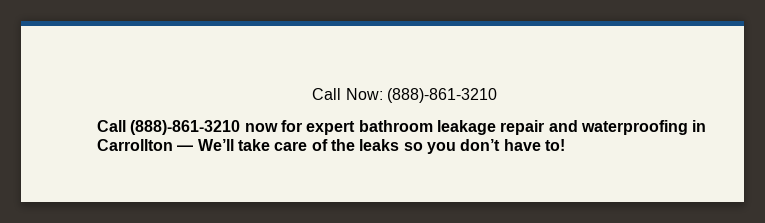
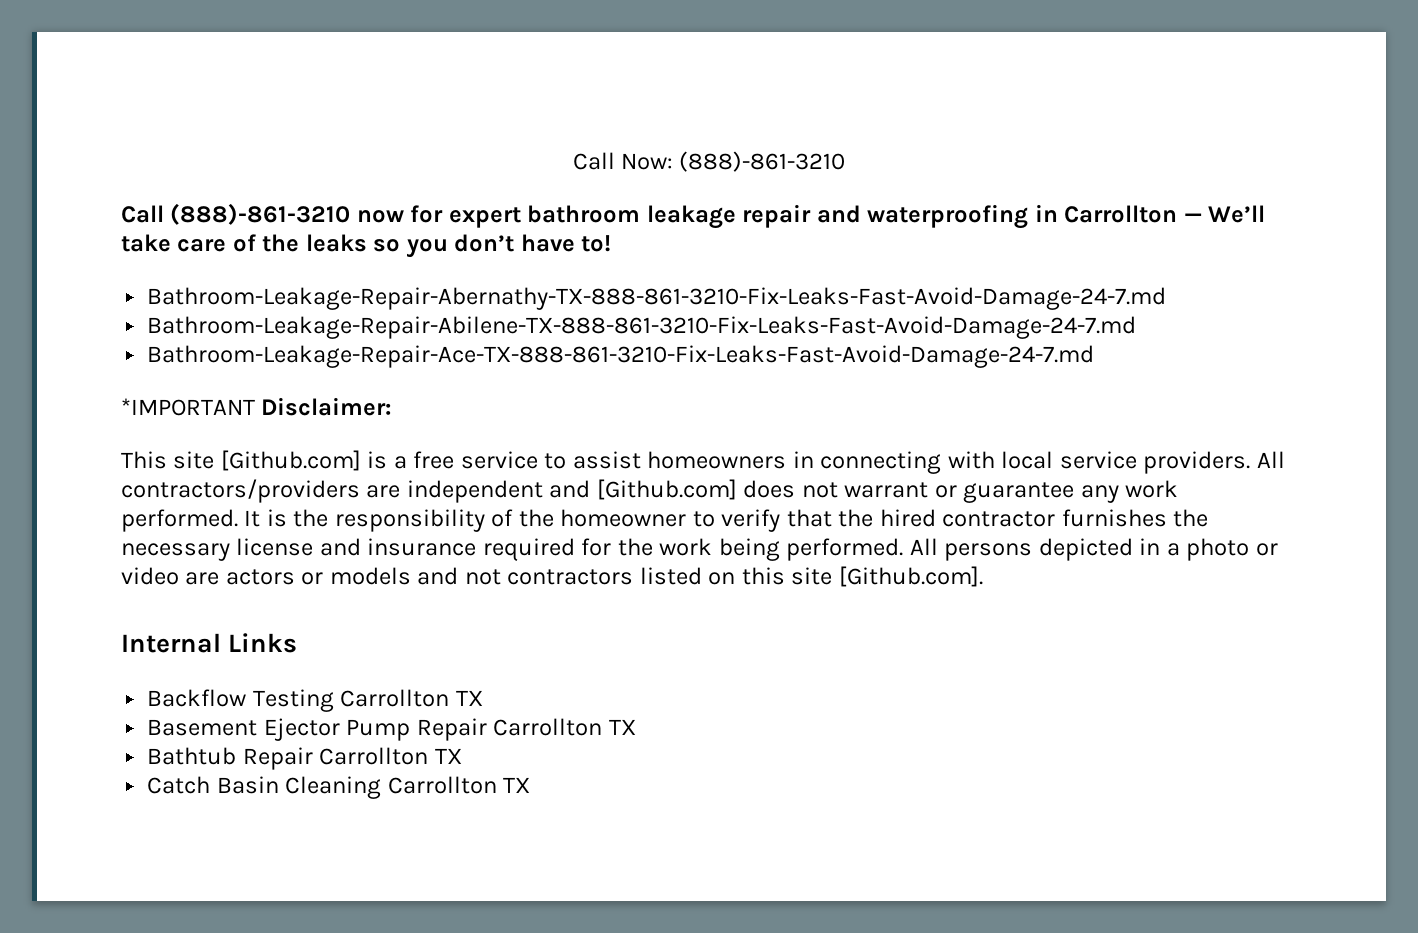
+ Bathroom-Leakage-Repair-Abernathy-TX-888-861-3210-Fix-Leaks-Fast-Avoid-Damage-24-7.md
+ Bathroom-Leakage-Repair-Abilene-TX-888-861-3210-Fix-Leaks-Fast-Avoid-Damage-24-7.md
+ Bathroom-Leakage-Repair-Ace-TX-888-861-3210-Fix-Leaks-Fast-Avoid-Damage-24-7.md
+ *IMPORTANT Disclaimer:
+ This site [Github.com] is a free service to assist homeowners in connecting with local service providers. All contractors/providers are independent and [Github.com] does not warrant or guarantee any work performed. It is the responsibility of the homeowner to verify that the hired contractor furnishes the necessary license and insurance required for the work being performed. All persons depicted in a photo or video are actors or models and not contractors listed on this site [Github.com].
+ Internal Links
+ Backflow Testing Carrollton TX
+ Basement Ejector Pump Repair Carrollton TX
+ Bathtub Repair Carrollton TX
+ Catch Basin Cleaning Carrollton TX

